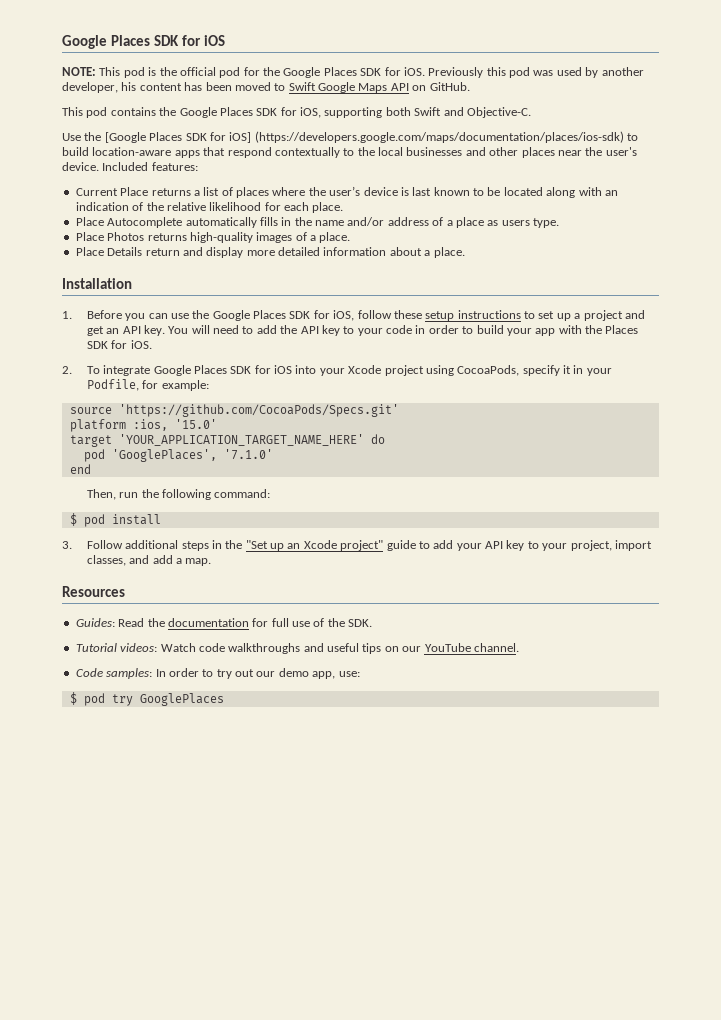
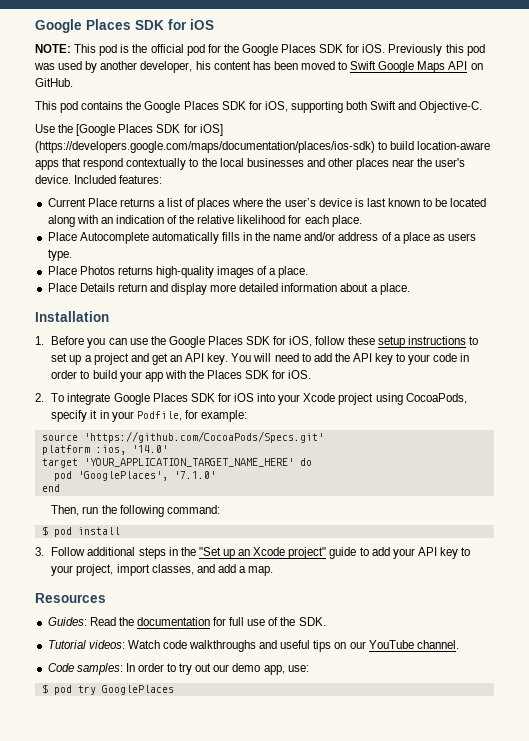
- platform :ios, '15.0'
+ platform :ios, '14.0'

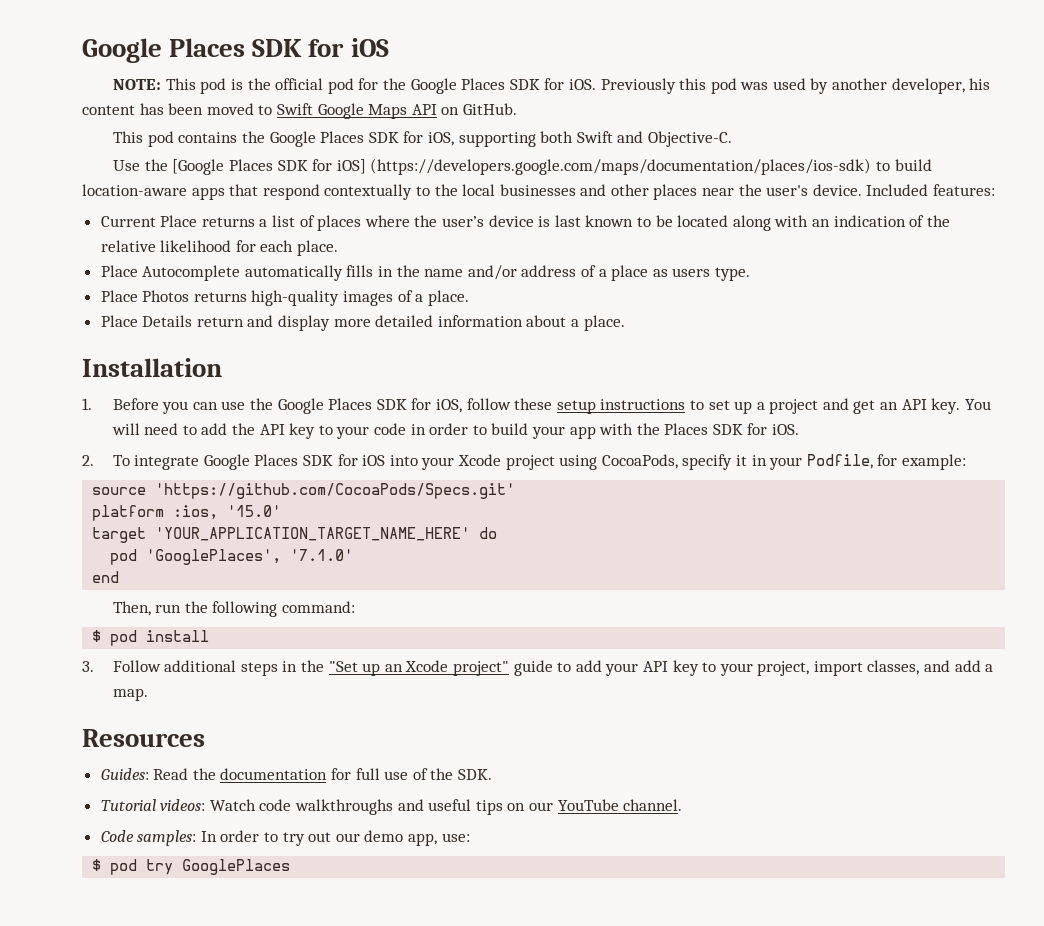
- platform :ios, '14.0'
+ platform :ios, '15.0'

